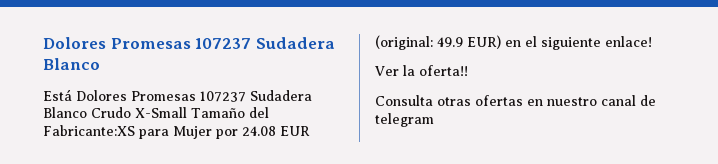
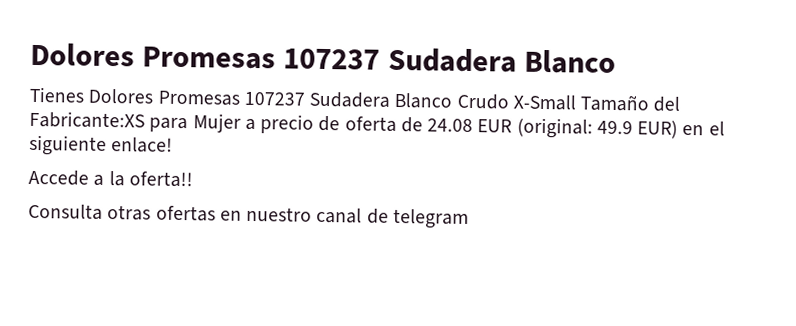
- Está Dolores Promesas 107237 Sudadera Blanco Crudo X-Small Tamaño del Fabricante:XS para Mujer por 24.08 EUR (original: 49.9 EUR) en el siguiente enlace!
+ Tienes Dolores Promesas 107237 Sudadera Blanco Crudo X-Small Tamaño del Fabricante:XS para Mujer a precio de oferta de 24.08 EUR (original: 49.9 EUR) en el siguiente enlace!
- Ver la oferta!!
+ Accede a la oferta!!

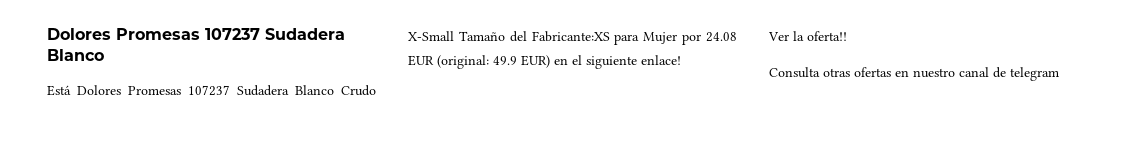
- Tienes Dolores Promesas 107237 Sudadera Blanco Crudo X-Small Tamaño del Fabricante:XS para Mujer a precio de oferta de 24.08 EUR (original: 49.9 EUR) en el siguiente enlace!
+ Está Dolores Promesas 107237 Sudadera Blanco Crudo X-Small Tamaño del Fabricante:XS para Mujer por 24.08 EUR (original: 49.9 EUR) en el siguiente enlace!
- Accede a la oferta!!
+ Ver la oferta!!

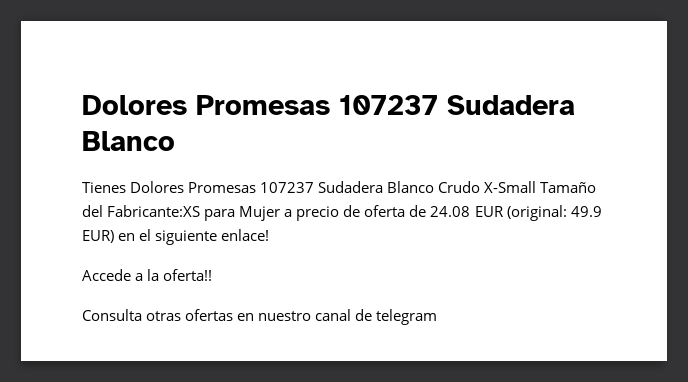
- Está Dolores Promesas 107237 Sudadera Blanco Crudo X-Small Tamaño del Fabricante:XS para Mujer por 24.08 EUR (original: 49.9 EUR) en el siguiente enlace!
+ Tienes Dolores Promesas 107237 Sudadera Blanco Crudo X-Small Tamaño del Fabricante:XS para Mujer a precio de oferta de 24.08 EUR (original: 49.9 EUR) en el siguiente enlace!
- Ver la oferta!!
+ Accede a la oferta!!

